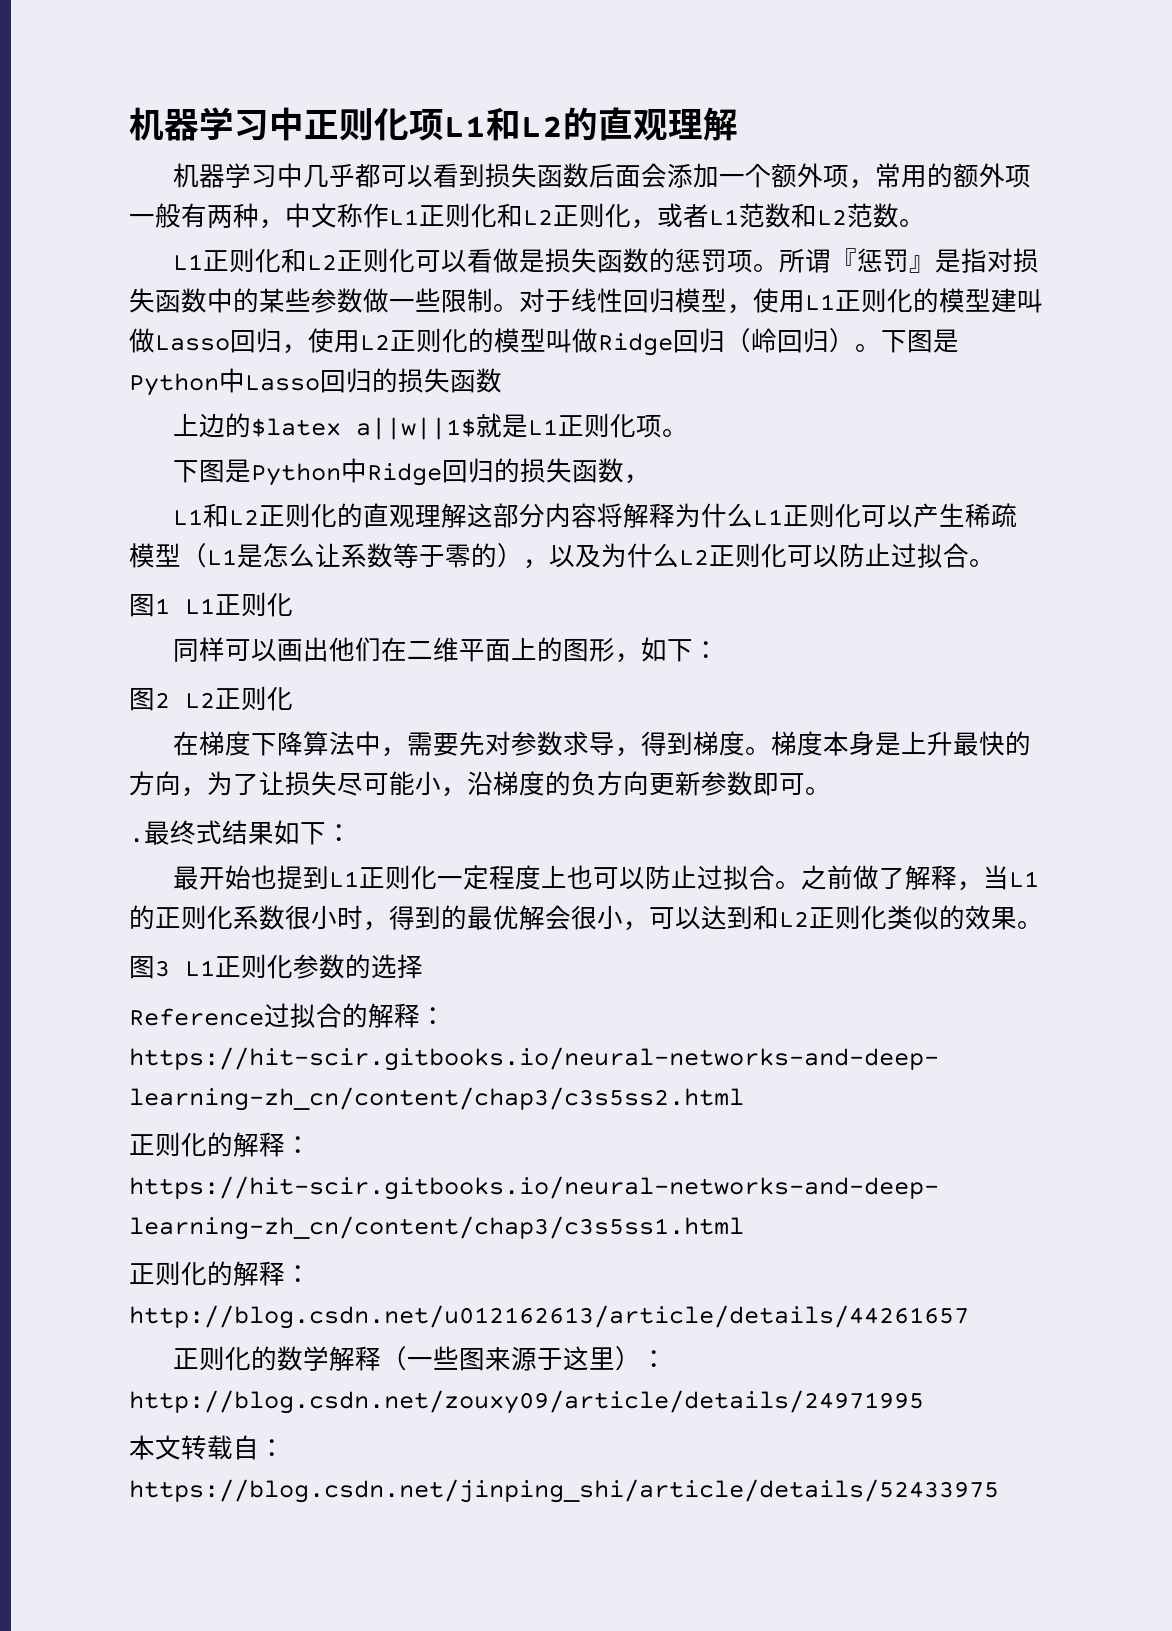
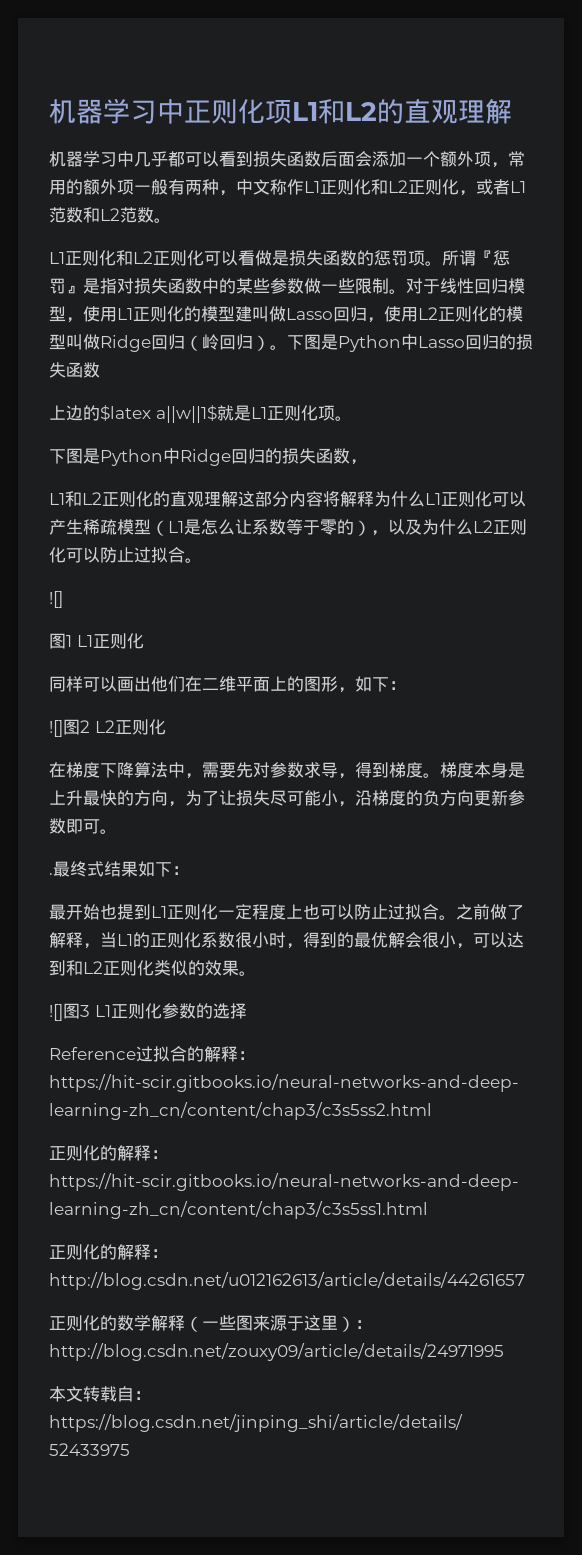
  L1和L2正则化的直观理解这部分内容将解释为什么L1正则化可以产生稀疏模型（L1是怎么让系数等于零的），以及为什么L2正则化可以防止过拟合。
+ ![]
- 图2 L2正则化
+ ![]图2 L2正则化
- 图3 L1正则化参数的选择
+ ![]图3 L1正则化参数的选择

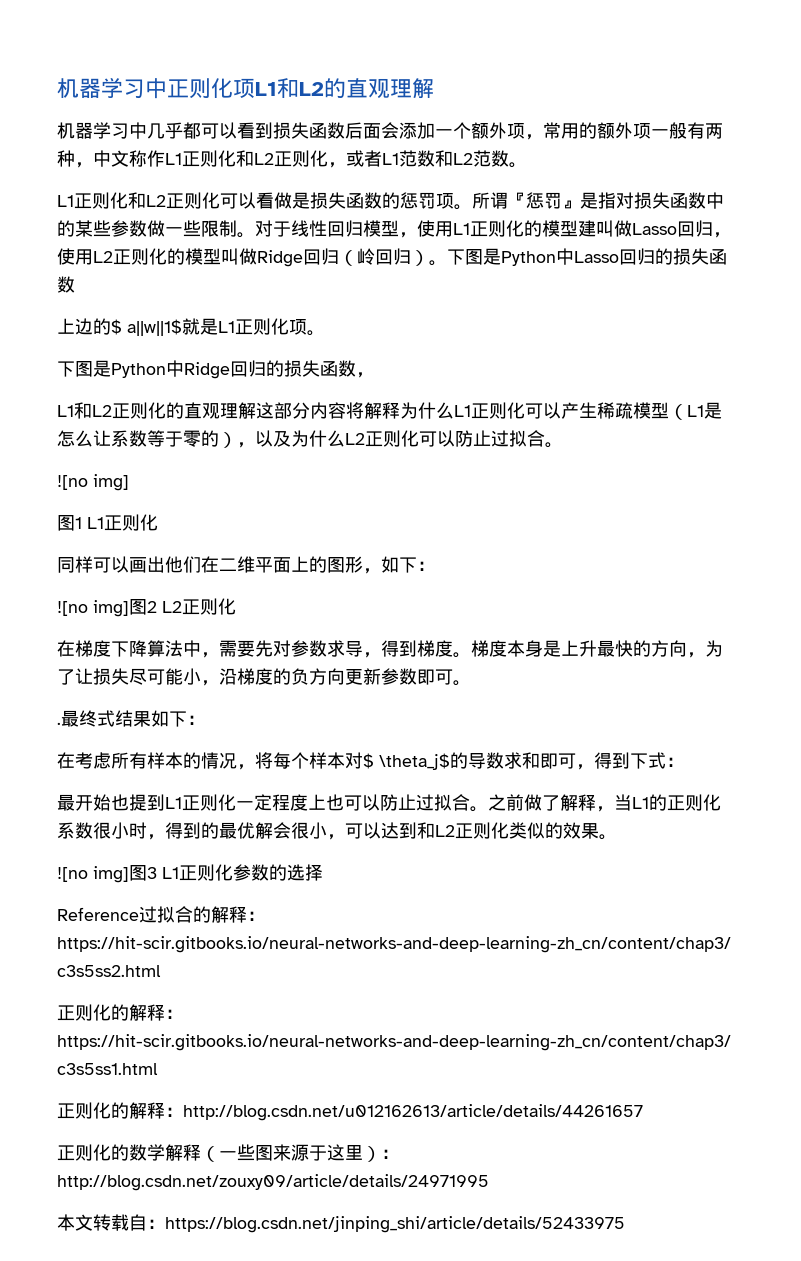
- 上边的$latex a||w||1$就是L1正则化项。
+ 上边的$ a||w||1$就是L1正则化项。
  L1和L2正则化的直观理解这部分内容将解释为什么L1正则化可以产生稀疏模型（L1是怎么让系数等于零的），以及为什么L2正则化可以防止过拟合。
- ![]
+ ![no img]
- ![]图2 L2正则化
+ ![no img]图2 L2正则化
+ 在考虑所有样本的情况，将每个样本对$ \theta_j$的导数求和即可，得到下式：
- ![]图3 L1正则化参数的选择
+ ![no img]图3 L1正则化参数的选择

